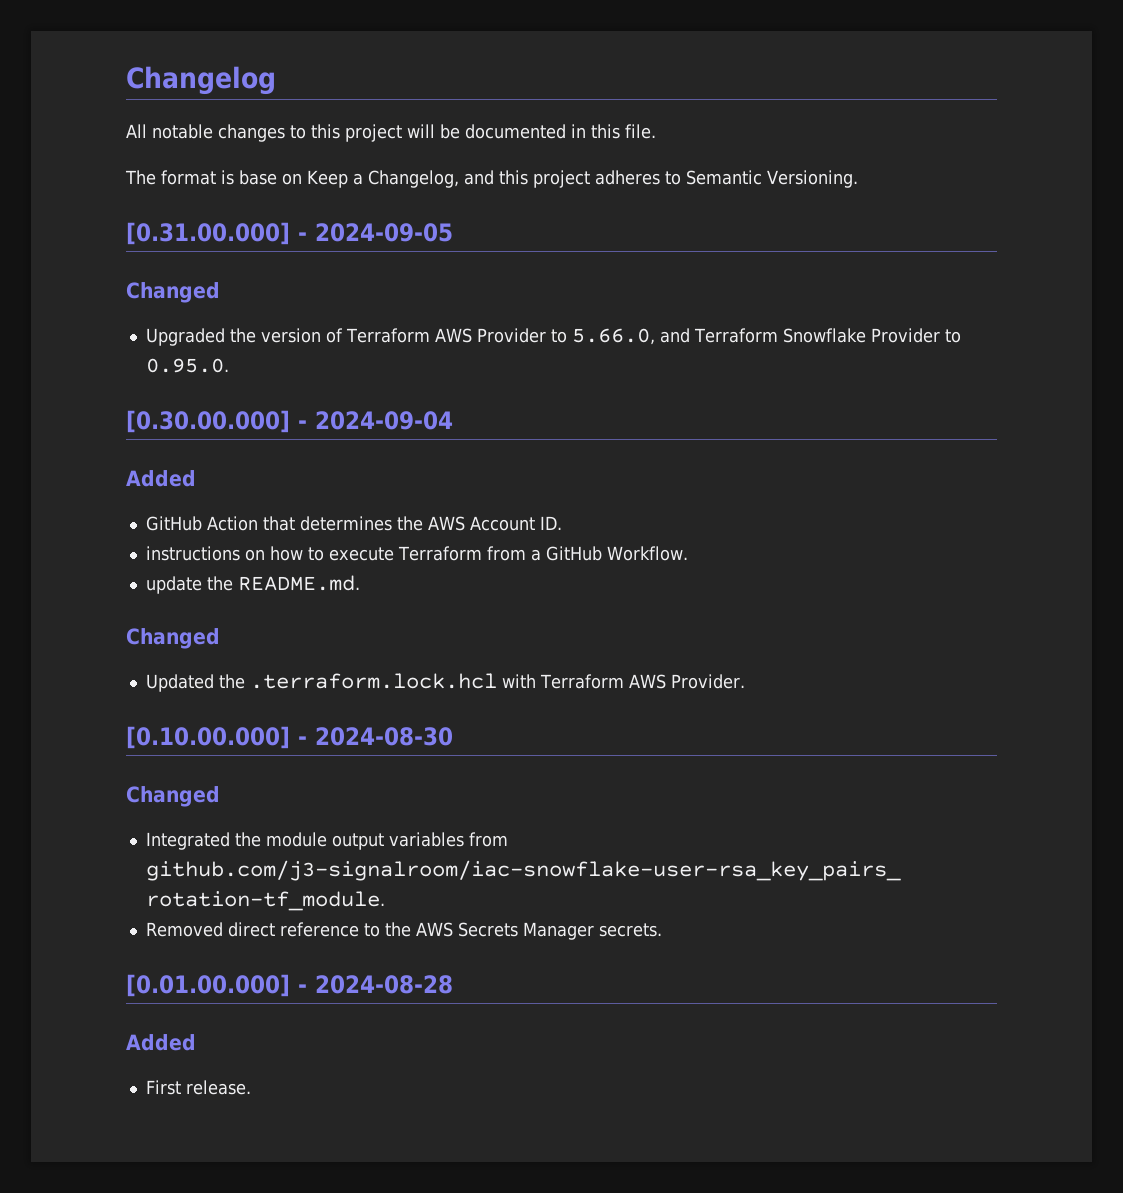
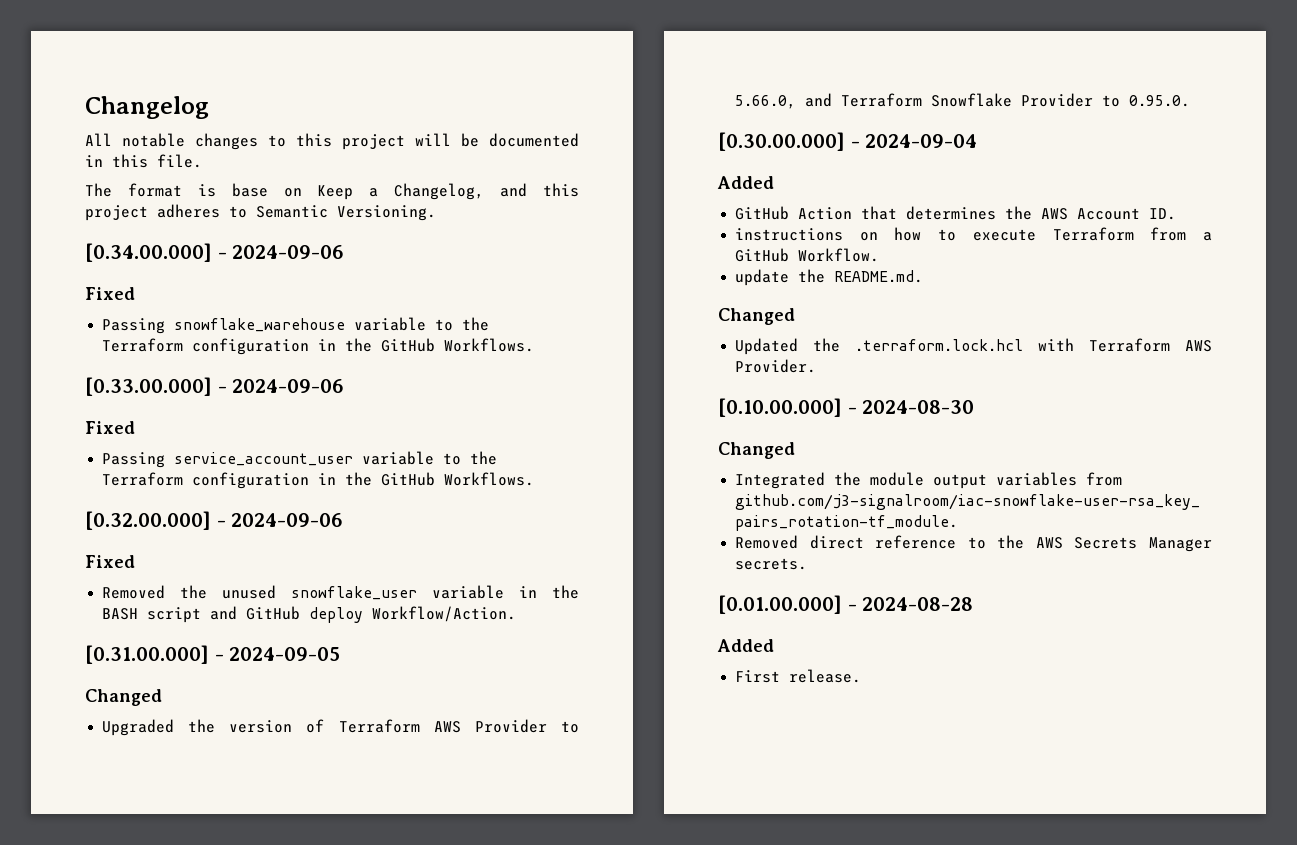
+ [0.34.00.000] - 2024-09-06
+ Fixed
+ Passing snowflake_warehouse variable to the Terraform configuration in the GitHub Workflows.
+ [0.33.00.000] - 2024-09-06
+ Fixed
+ Passing service_account_user variable to the Terraform configuration in the GitHub Workflows.
+ [0.32.00.000] - 2024-09-06
+ Fixed
+ Removed the unused snowflake_user variable in the BASH script and GitHub deploy Workflow/Action.

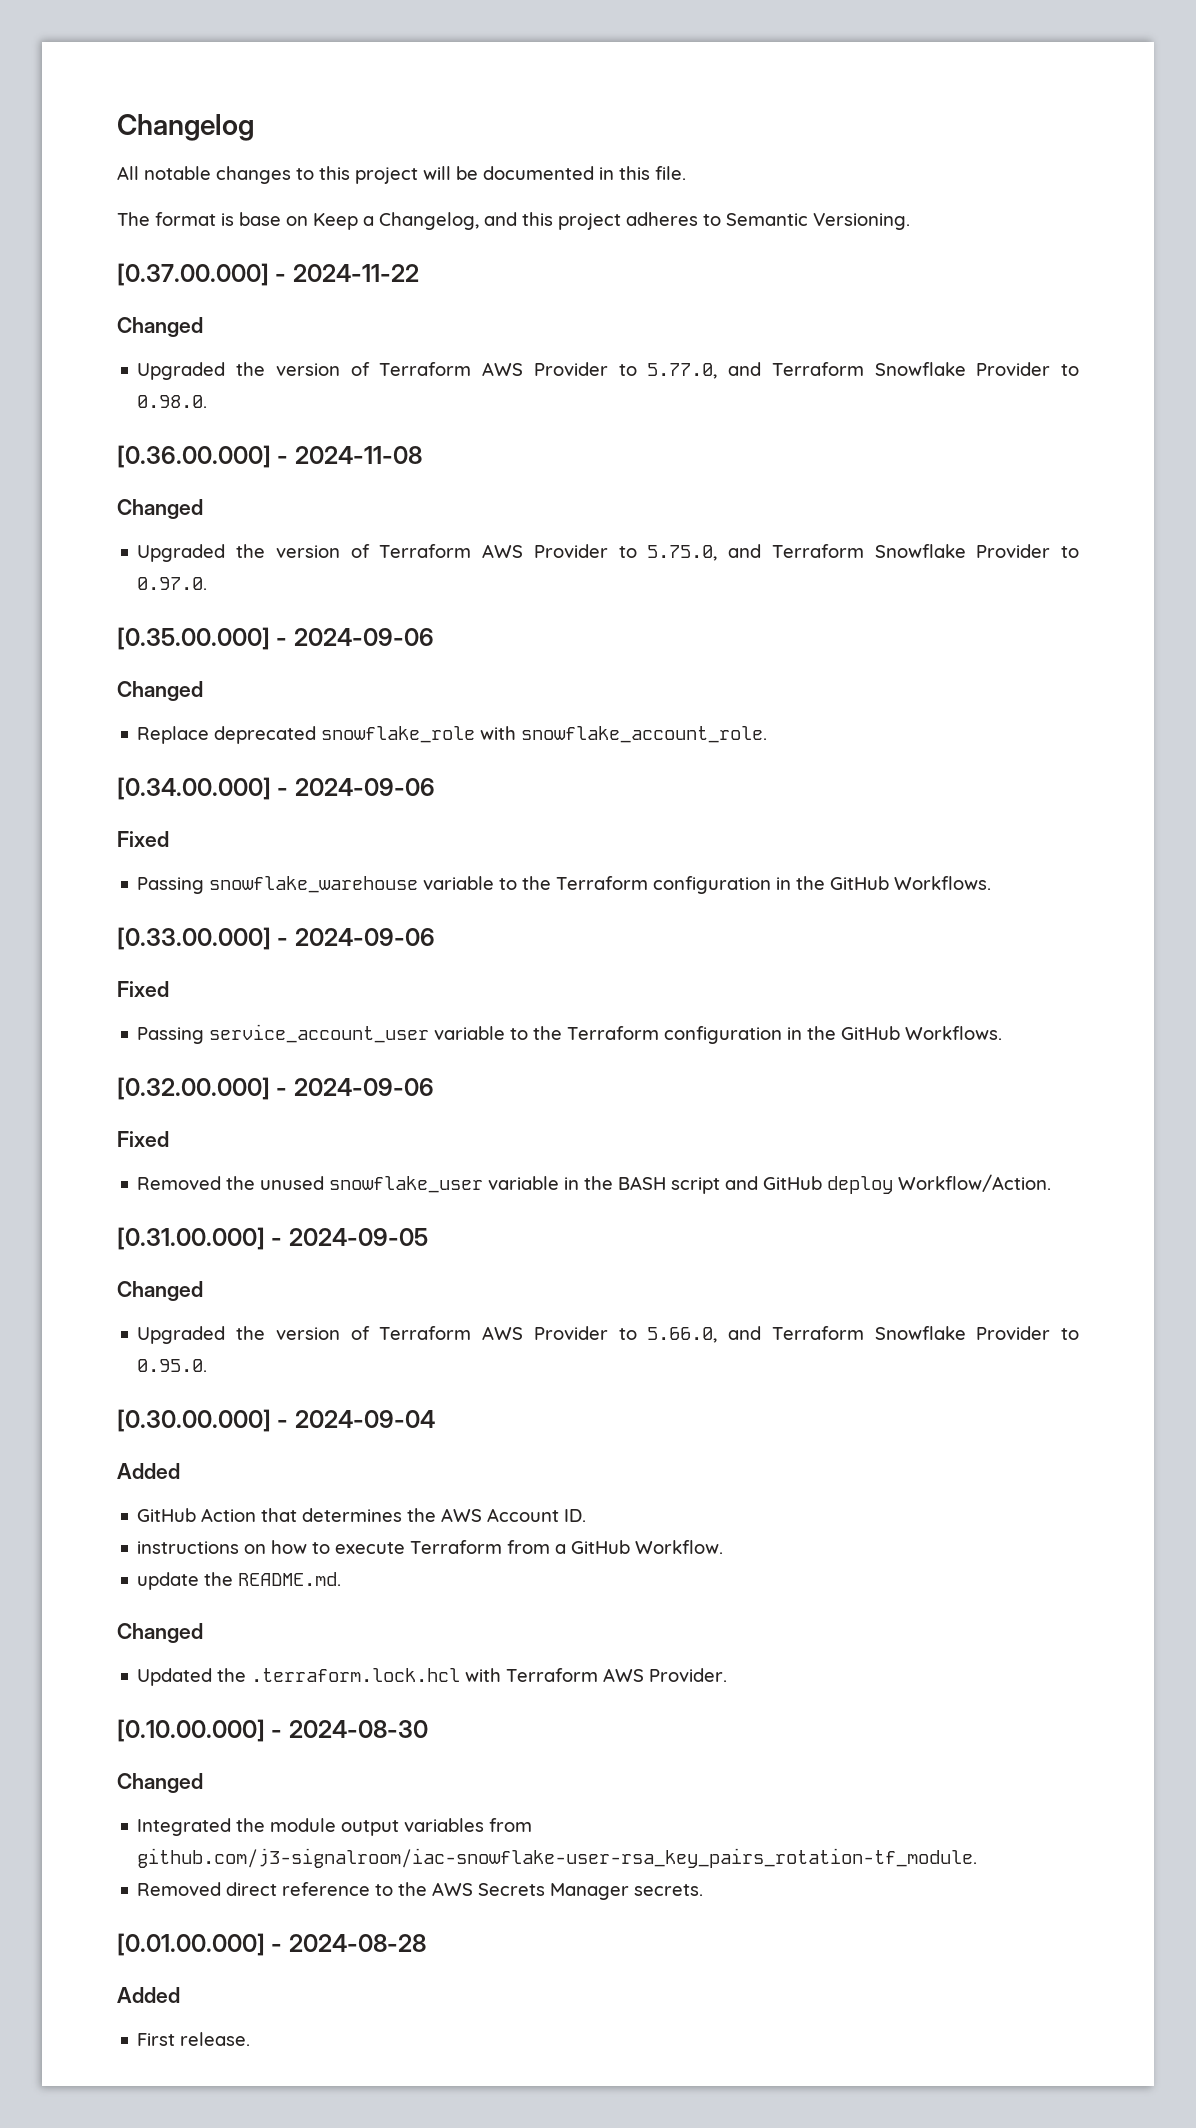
+ [0.37.00.000] - 2024-11-22
+ Changed
+ Upgraded the version of Terraform AWS Provider to 5.77.0, and Terraform Snowflake Provider to 0.98.0.
+ [0.36.00.000] - 2024-11-08
+ Changed
+ Upgraded the version of Terraform AWS Provider to 5.75.0, and Terraform Snowflake Provider to 0.97.0.
+ [0.35.00.000] - 2024-09-06
+ Changed
+ Replace deprecated snowflake_role with snowflake_account_role.

